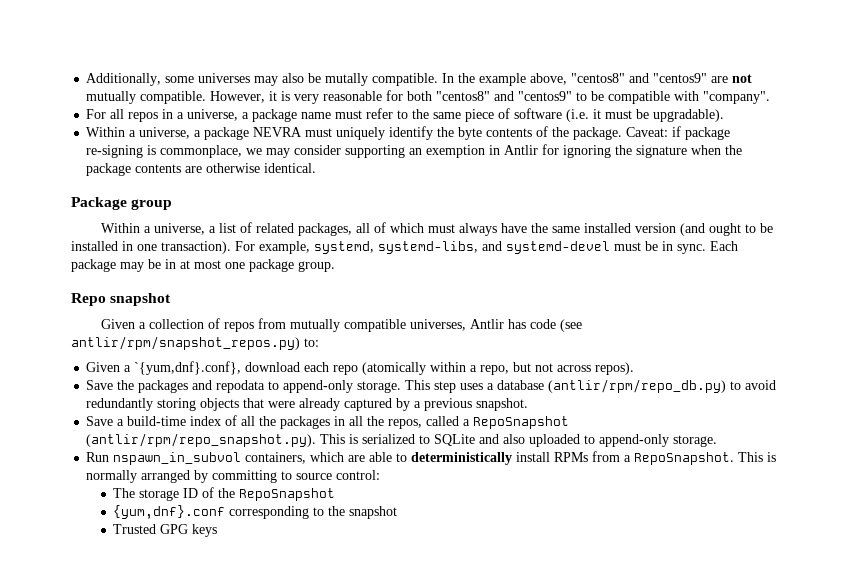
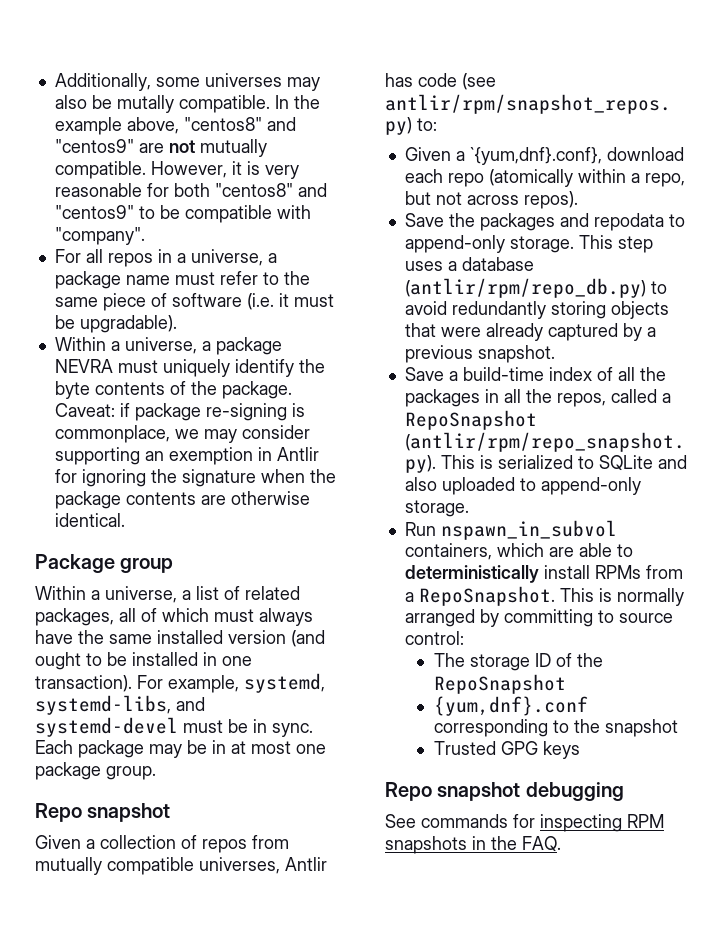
+ Repo snapshot debugging
+ See commands for inspecting RPM snapshots in the FAQ.

